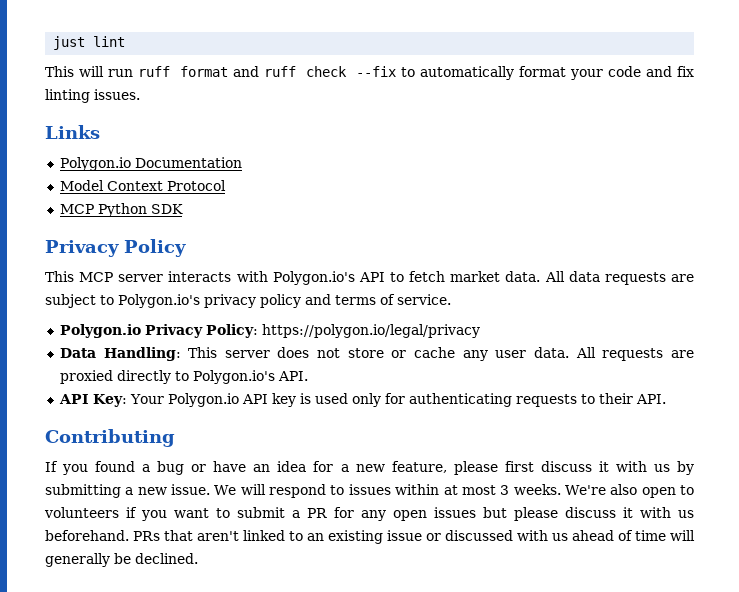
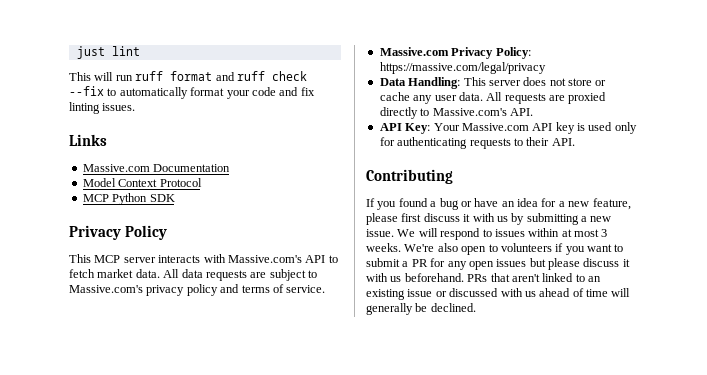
- Polygon.io Documentation
+ Massive.com Documentation
- This MCP server interacts with Polygon.io's API to fetch market data.
+ This MCP server interacts with Massive.com's API to fetch market data.
- All data requests are subject to Polygon.io's privacy policy and terms of service.
+ All data requests are subject to Massive.com's privacy policy and terms of service.
- Polygon.io Privacy Policy: https://polygon.io/legal/privacy
+ Massive.com Privacy Policy: https://massive.com/legal/privacy
- All requests are proxied directly to Polygon.io's API.
+ All requests are proxied directly to Massive.com's API.
- API Key: Your Polygon.io API key is used only for authenticating requests to their API.
+ API Key: Your Massive.com API key is used only for authenticating requests to their API.

